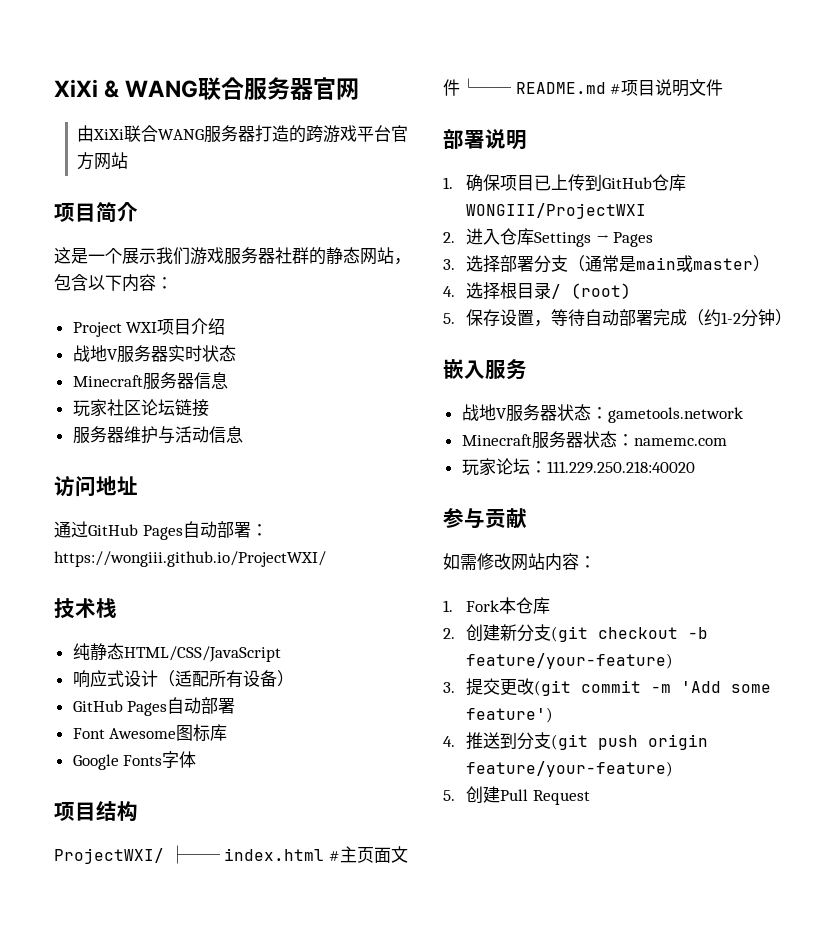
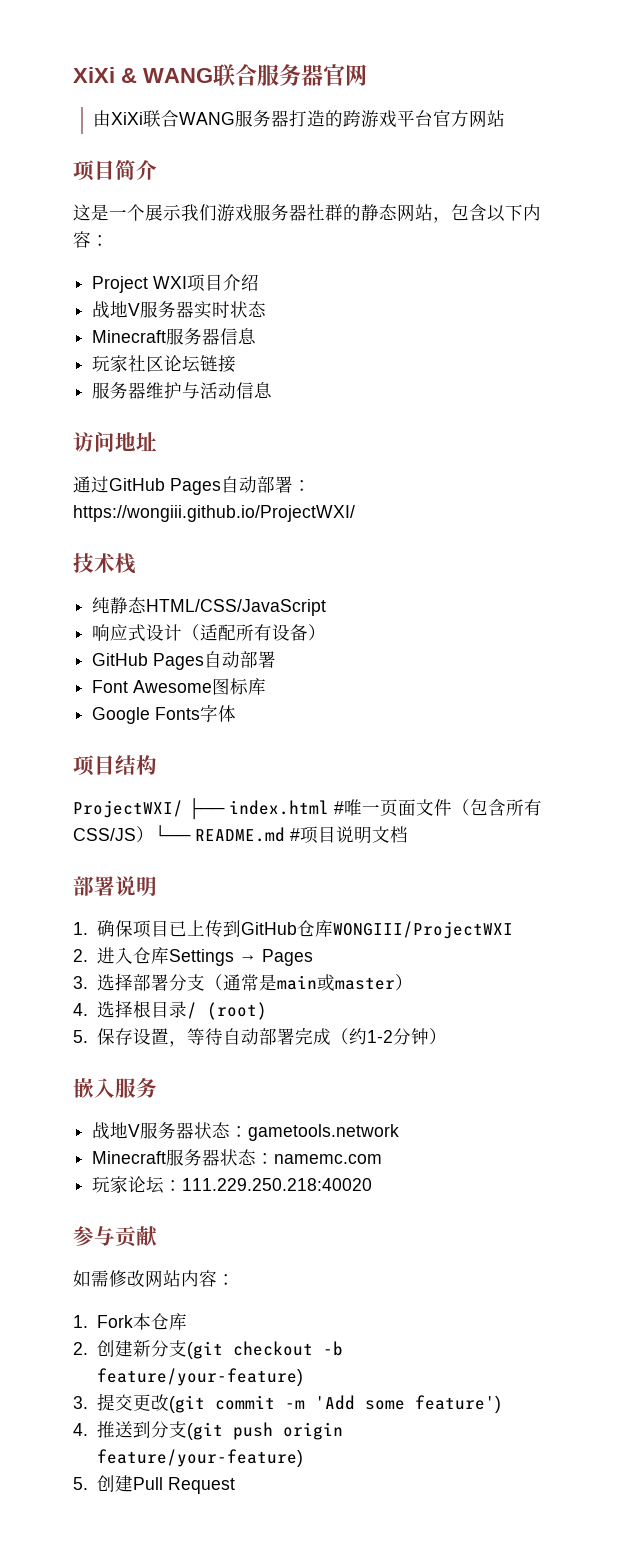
- ProjectWXI/ ├── index.html #主页面文件└── README.md #项目说明文件
+ ProjectWXI/ ├── index.html #唯一页面文件（包含所有CSS/JS）└── README.md #项目说明文档

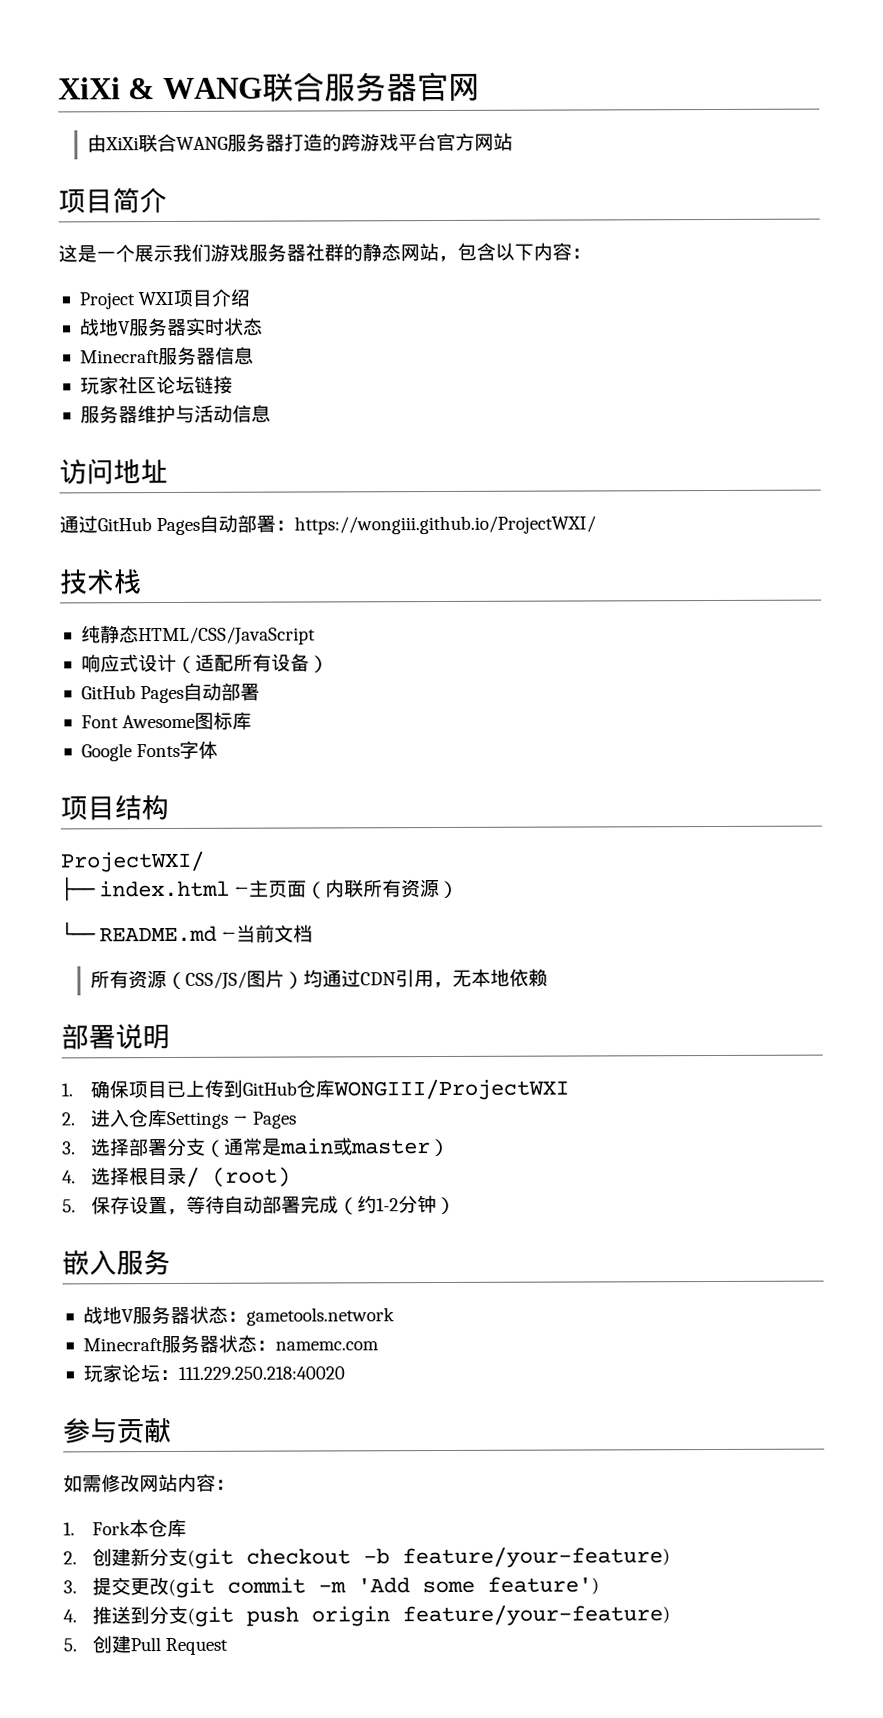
- ProjectWXI/ ├── index.html #唯一页面文件（包含所有CSS/JS）└── README.md #项目说明文档
+ ProjectWXI/
+ ├── index.html ←主页面（内联所有资源）
+ └── README.md ←当前文档
+ 所有资源（CSS/JS/图片）均通过CDN引用，无本地依赖

